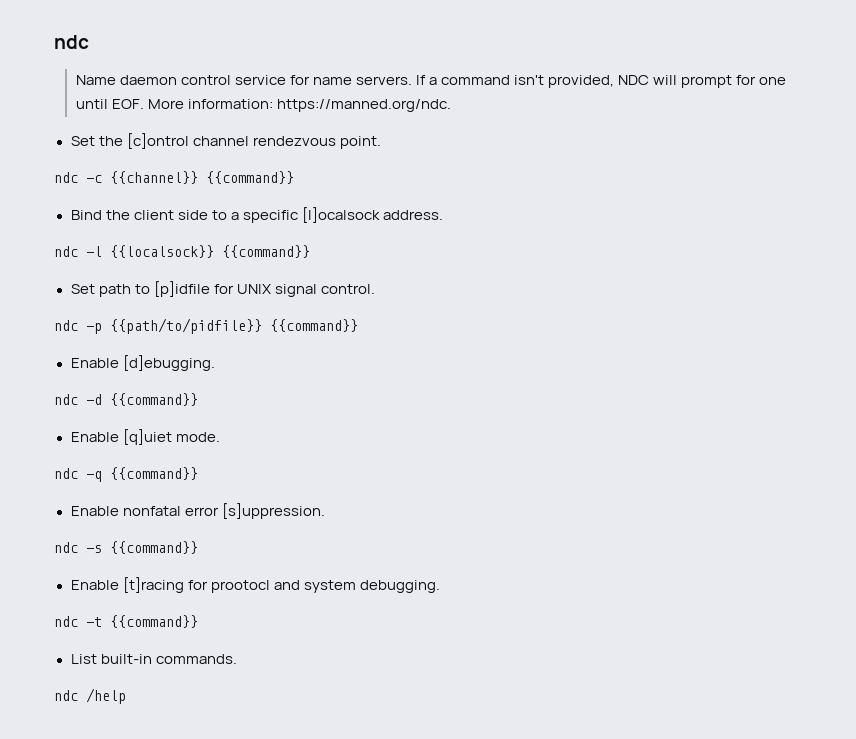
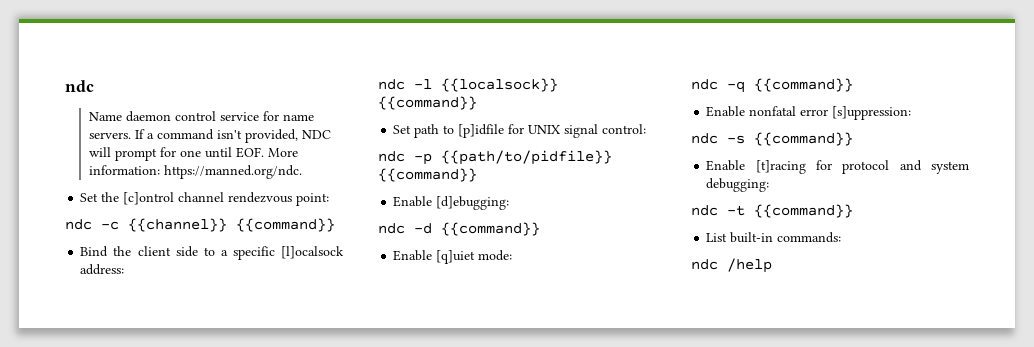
- Set the [c]ontrol channel rendezvous point.
+ Set the [c]ontrol channel rendezvous point:
- Bind the client side to a specific [l]ocalsock address.
+ Bind the client side to a specific [l]ocalsock address:
- Set path to [p]idfile for UNIX signal control.
+ Set path to [p]idfile for UNIX signal control:
- Enable [d]ebugging.
+ Enable [d]ebugging:
- Enable [q]uiet mode.
+ Enable [q]uiet mode:
- Enable nonfatal error [s]uppression.
+ Enable nonfatal error [s]uppression:
- Enable [t]racing for prootocl and system debugging.
+ Enable [t]racing for protocol and system debugging:
- List built-in commands.
+ List built-in commands:

